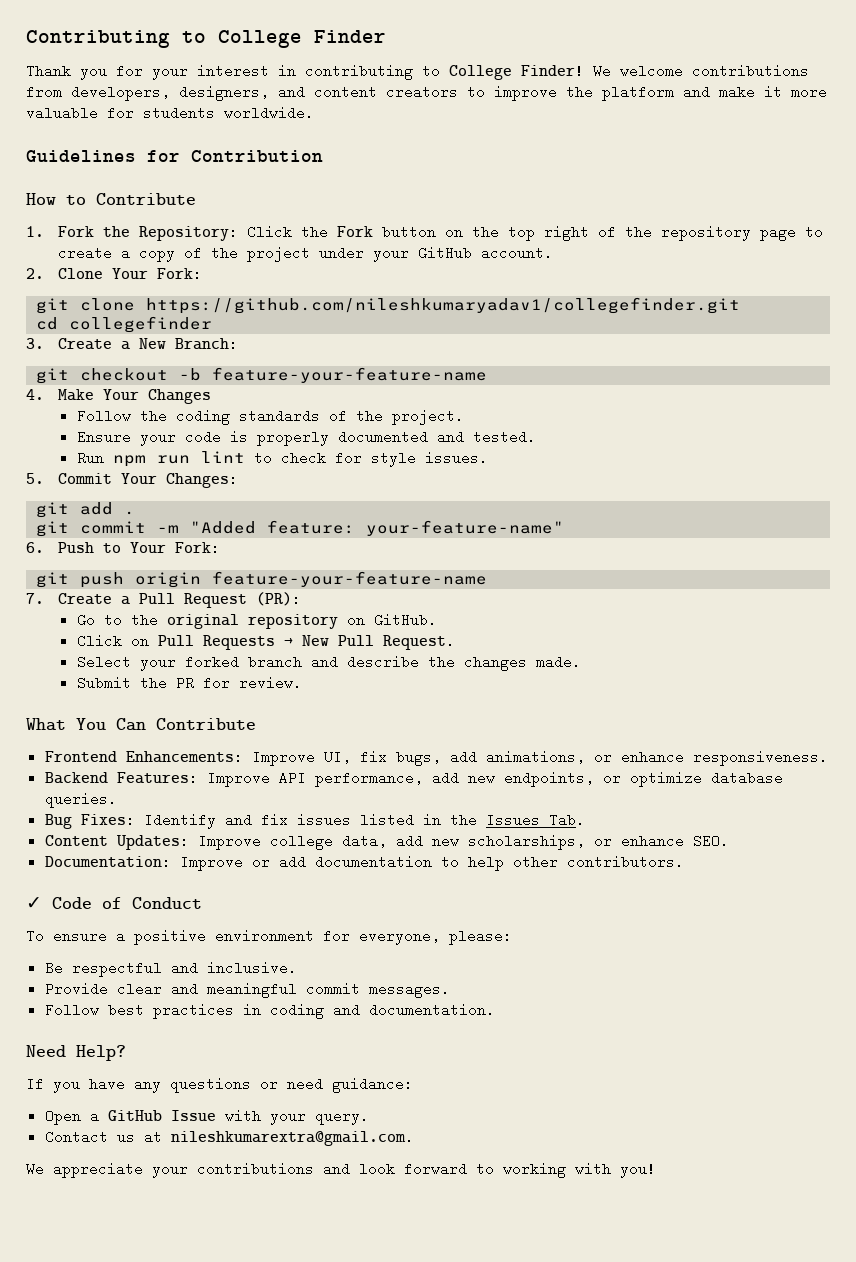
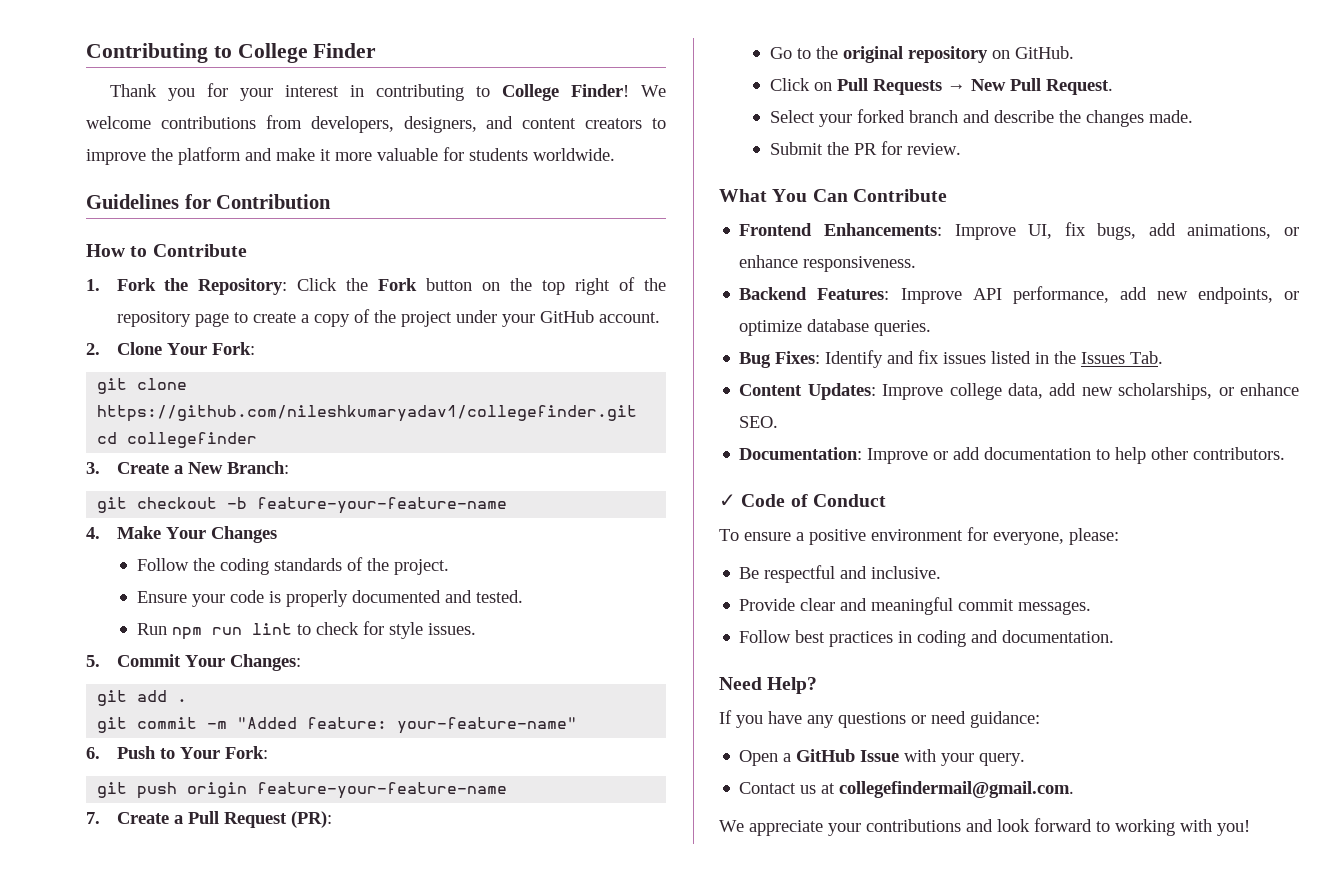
- Contact us at nileshkumarextra@gmail.com.
+ Contact us at collegefindermail@gmail.com.

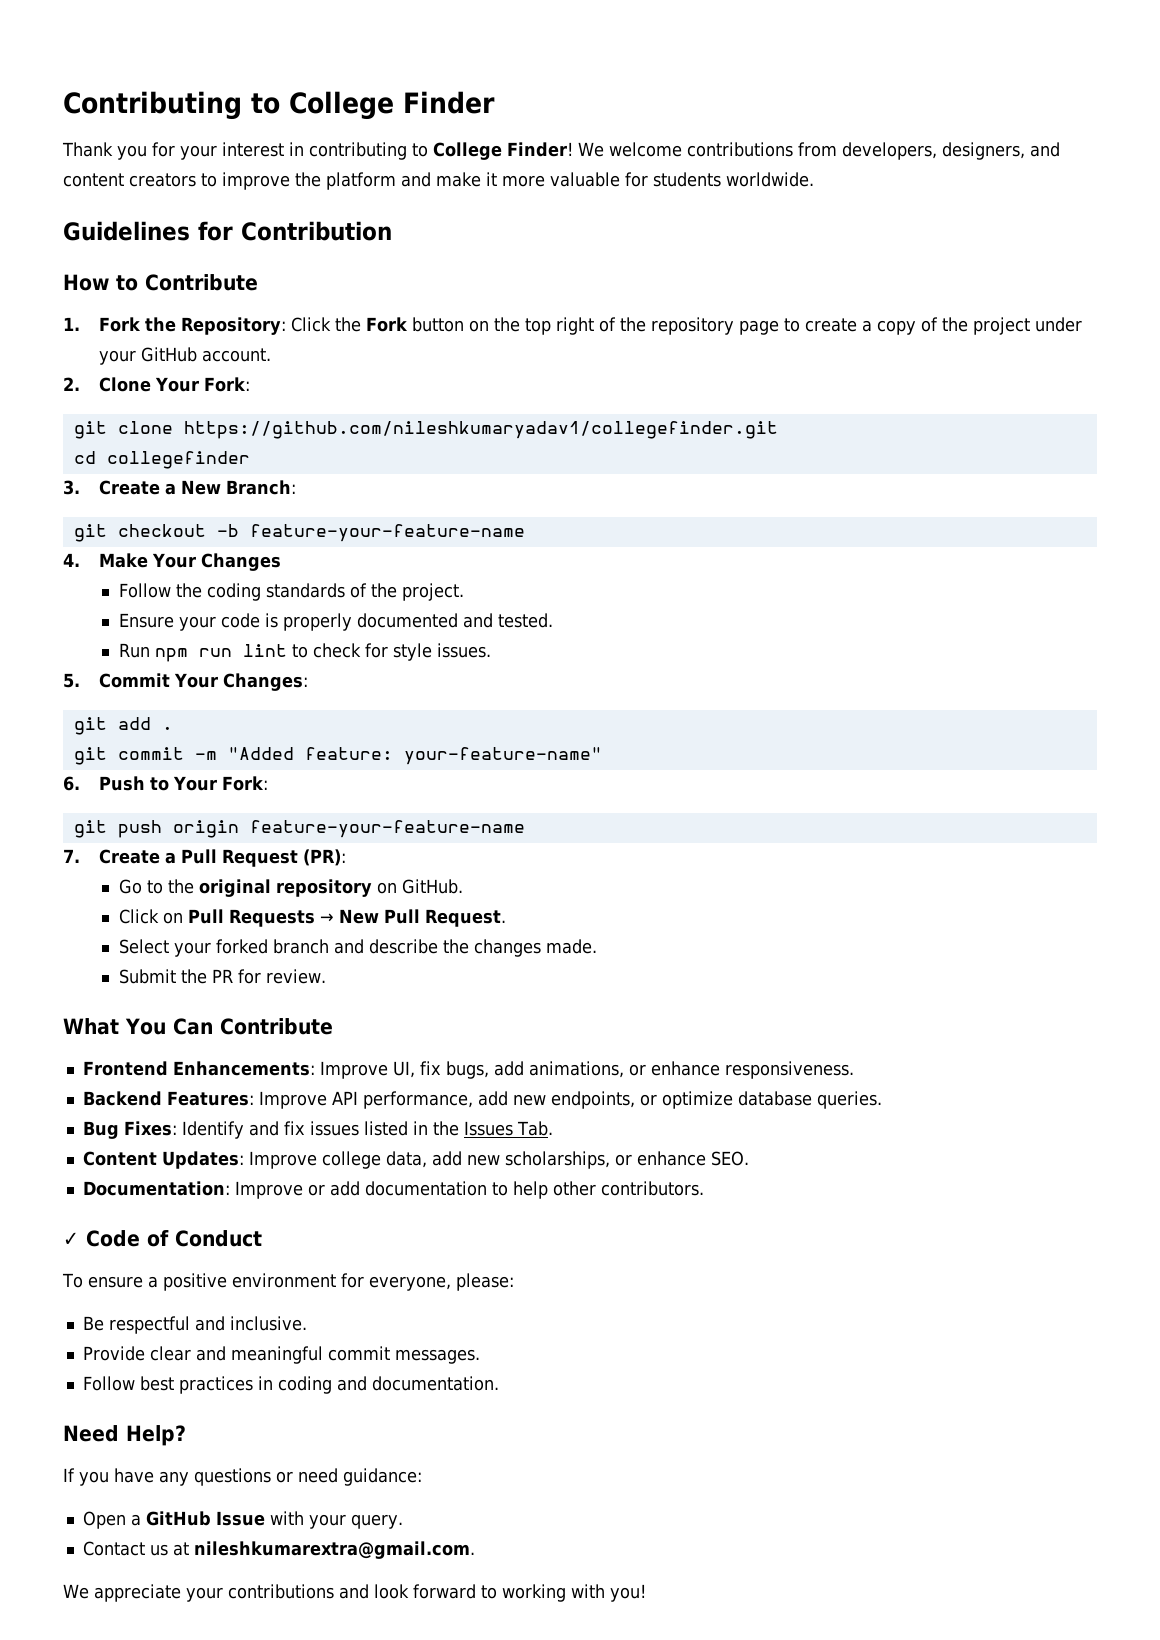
- Contact us at collegefindermail@gmail.com.
+ Contact us at nileshkumarextra@gmail.com.

